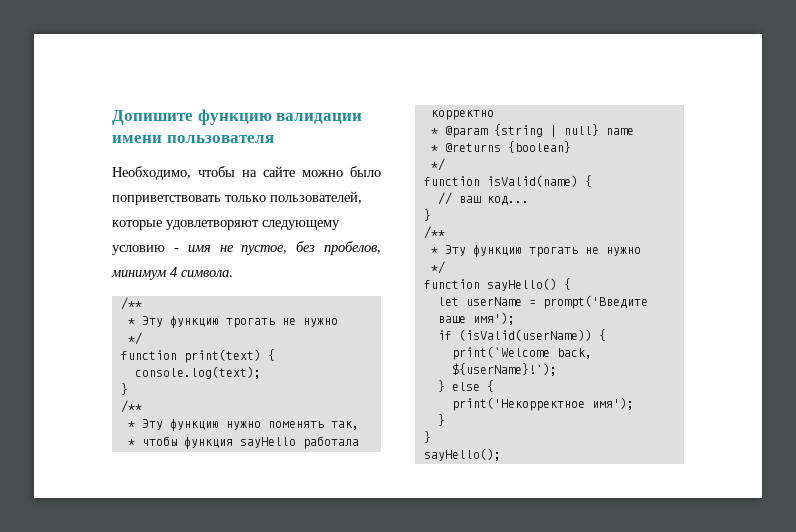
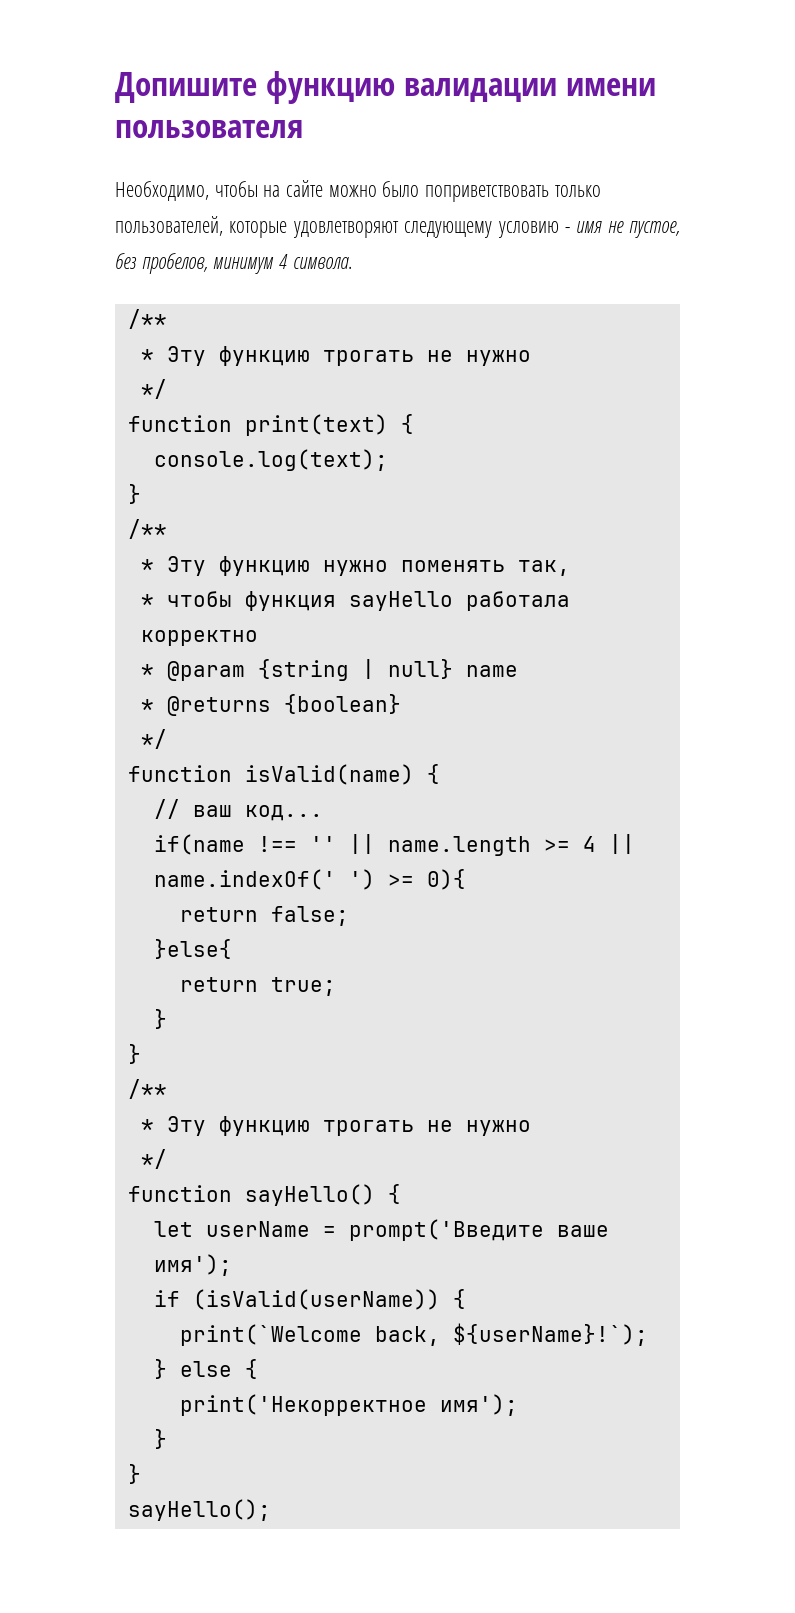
+ if(name !== '' || name.length >= 4 || name.indexOf(' ') >= 0){
+ return false;
+ }else{
+ return true;
+ }

